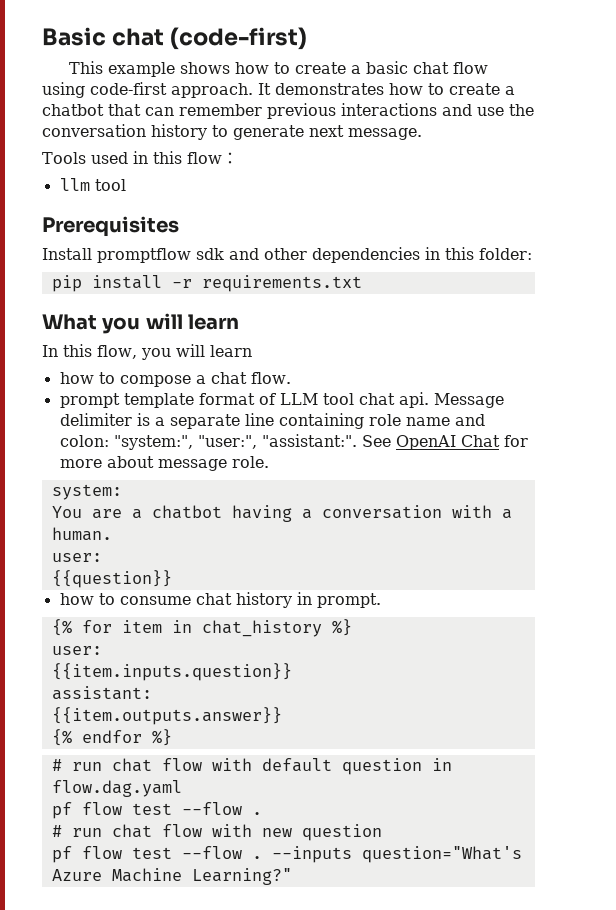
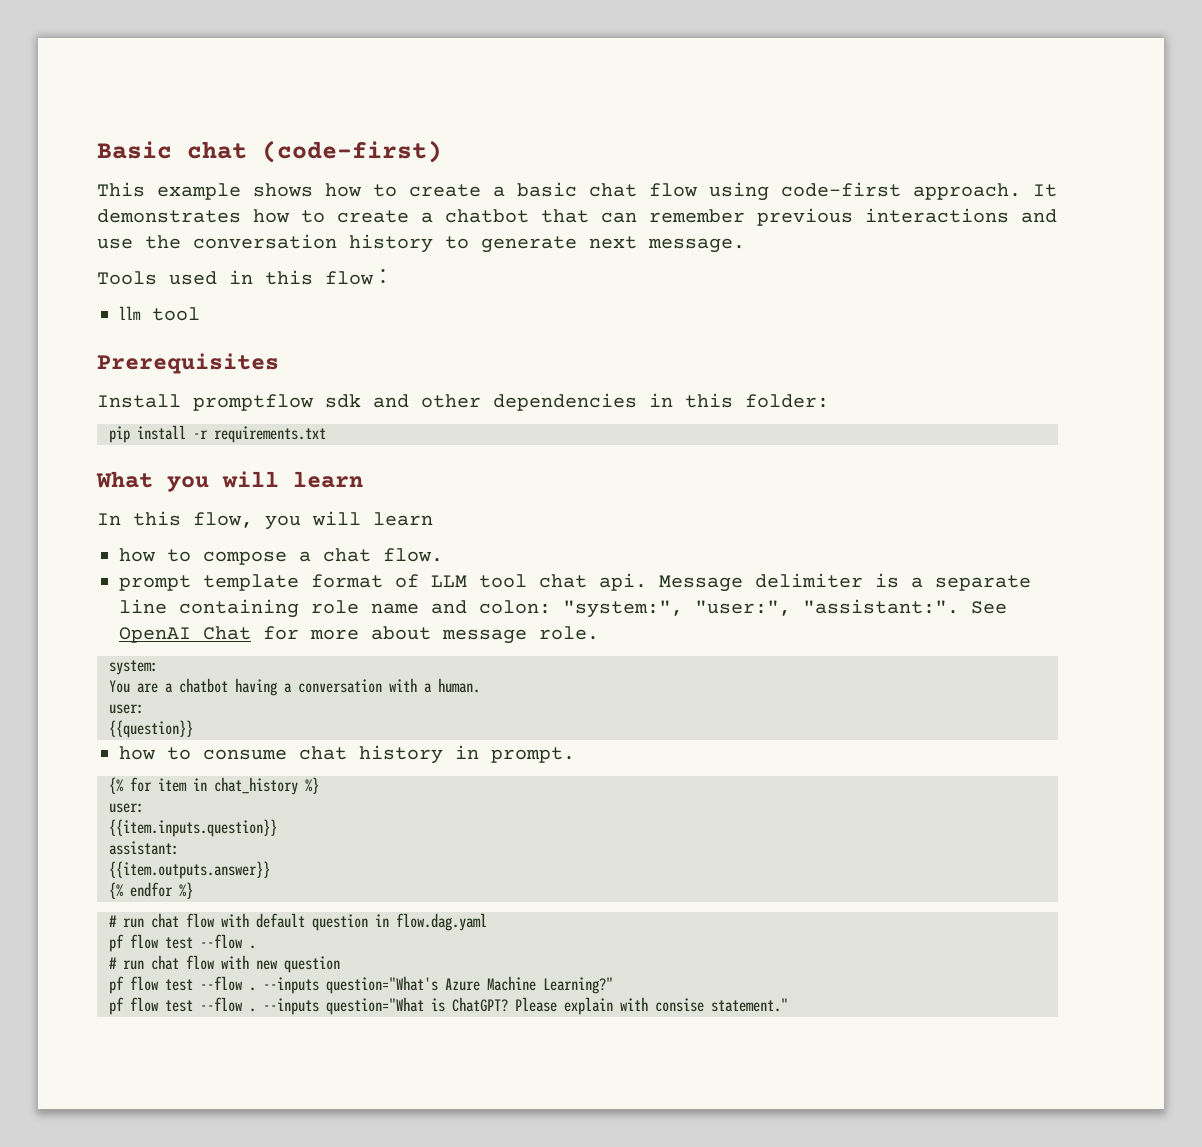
+ pf flow test --flow . --inputs question="What is ChatGPT? Please explain with consise statement."

